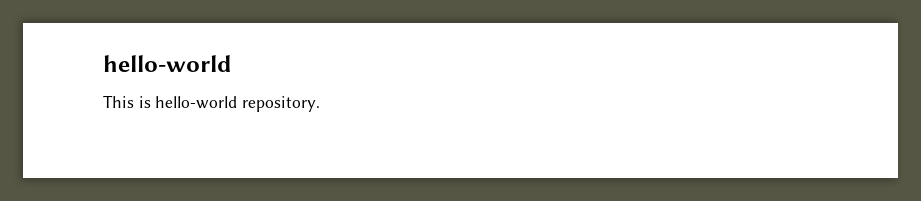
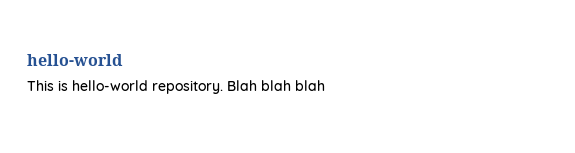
+ Blah blah blah

